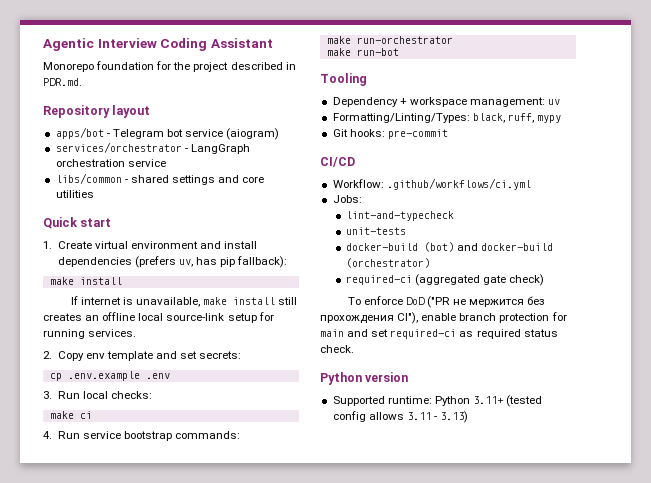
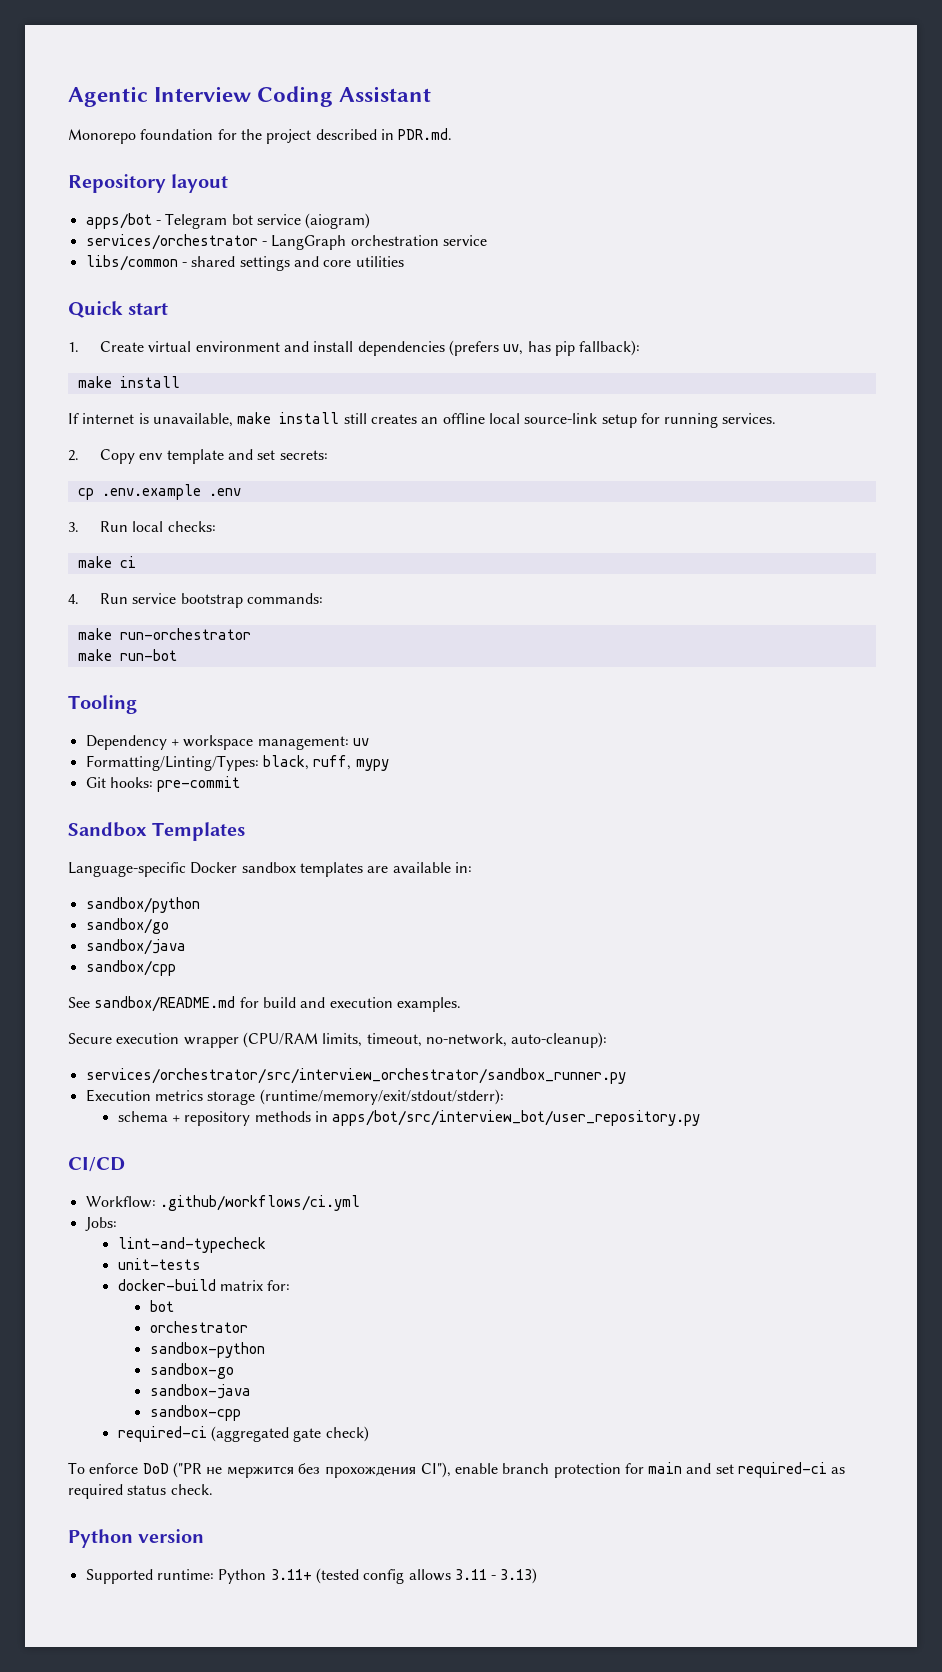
+ Sandbox Templates
+ Language-specific Docker sandbox templates are available in:
+ sandbox/python
+ sandbox/go
+ sandbox/java
+ sandbox/cpp
+ See sandbox/README.md for build and execution examples.
+ Secure execution wrapper (CPU/RAM limits, timeout, no-network, auto-cleanup):
+ services/orchestrator/src/interview_orchestrator/sandbox_runner.py
+ Execution metrics storage (runtime/memory/exit/stdout/stderr):
+ schema + repository methods in apps/bot/src/interview_bot/user_repository.py
- docker-build (bot) and docker-build (orchestrator)
+ docker-build matrix for:
+ bot
+ orchestrator
+ sandbox-python
+ sandbox-go
+ sandbox-java
+ sandbox-cpp

